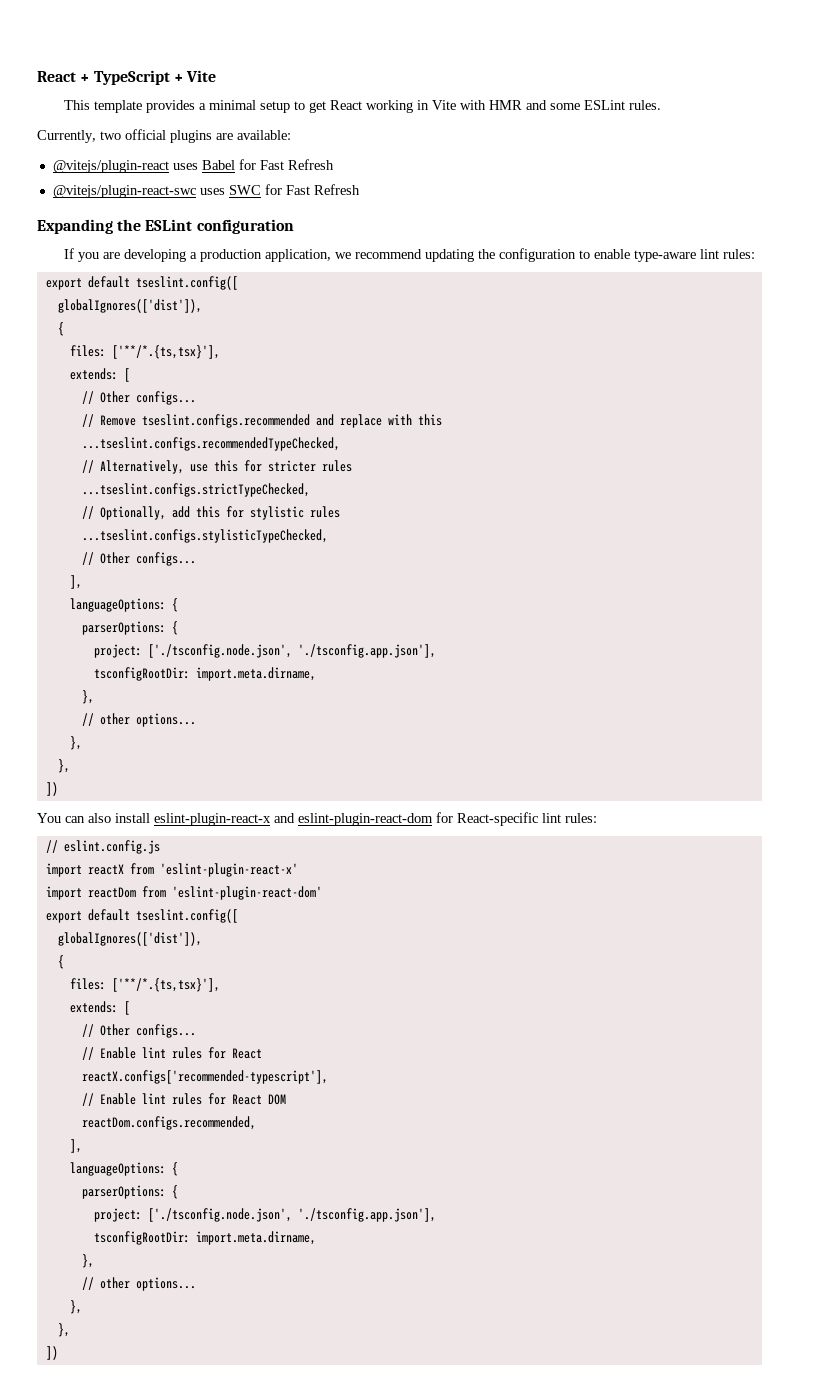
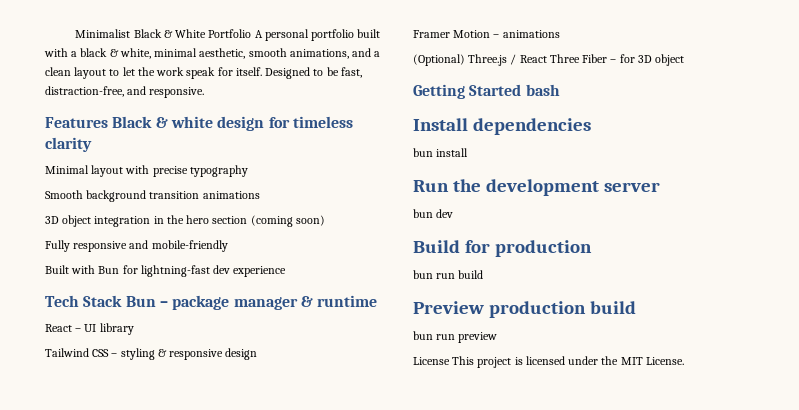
- React + TypeScript + Vite
- This template provides a minimal setup to get React working in Vite with HMR and some ESLint rules.
- Currently, two official plugins are available:
- @vitejs/plugin-react uses Babel for Fast Refresh
- @vitejs/plugin-react-swc uses SWC for Fast Refresh
- Expanding the ESLint configuration
- If you are developing a production application, we recommend updating the configuration to enable type-aware lint rules:
- export default tseslint.config([
- globalIgnores(['dist']),
- {
- files: ['**/*.{ts,tsx}'],
- extends: [
- // Other configs...
- // Remove tseslint.configs.recommended and replace with this
- ...tseslint.configs.recommendedTypeChecked,
- // Alternatively, use this for stricter rules
- ...tseslint.configs.strictTypeChecked,
- // Optionally, add this for stylistic rules
- ...tseslint.configs.stylisticTypeChecked,
- // Other configs...
- ],
- languageOptions: {
- parserOptions: {
- project: ['./tsconfig.node.json', './tsconfig.app.json'],
- tsconfigRootDir: import.meta.dirname,
- },
- // other options...
- },
- },
- ])
- You can also install eslint-plugin-react-x and eslint-plugin-react-dom for React-specific lint rules:
- // eslint.config.js
- import reactX from 'eslint-plugin-react-x'
- import reactDom from 'eslint-plugin-react-dom'
- export default tseslint.config([
- globalIgnores(['dist']),
- {
- files: ['**/*.{ts,tsx}'],
- extends: [
- // Other configs...
- // Enable lint rules for React
- reactX.configs['recommended-typescript'],
- // Enable lint rules for React DOM
- reactDom.configs.recommended,
- ],
- languageOptions: {
- parserOptions: {
- project: ['./tsconfig.node.json', './tsconfig.app.json'],
- tsconfigRootDir: import.meta.dirname,
- },
- // other options...
- },
- },
- ])
+ Minimalist Black & White Portfolio A personal portfolio built with a black & white, minimal aesthetic, smooth animations, and a clean layout to let the work speak for itself. Designed to be fast, distraction-free, and responsive.
+ Features Black & white design for timeless clarity
+ Minimal layout with precise typography
+ Smooth background transition animations
+ 3D object integration in the hero section (coming soon)
+ Fully responsive and mobile-friendly
+ Built with Bun for lightning-fast dev experience
+ Tech Stack Bun – package manager & runtime
+ React – UI library
+ Tailwind CSS – styling & responsive design
+ Framer Motion – animations
+ (Optional) Three.js / React Three Fiber – for 3D object
+ Getting Started bash
+ Install dependencies
+ bun install
+ Run the development server
+ bun dev
+ Build for production
+ bun run build
+ Preview production build
+ bun run preview
+ License This project is licensed under the MIT License.

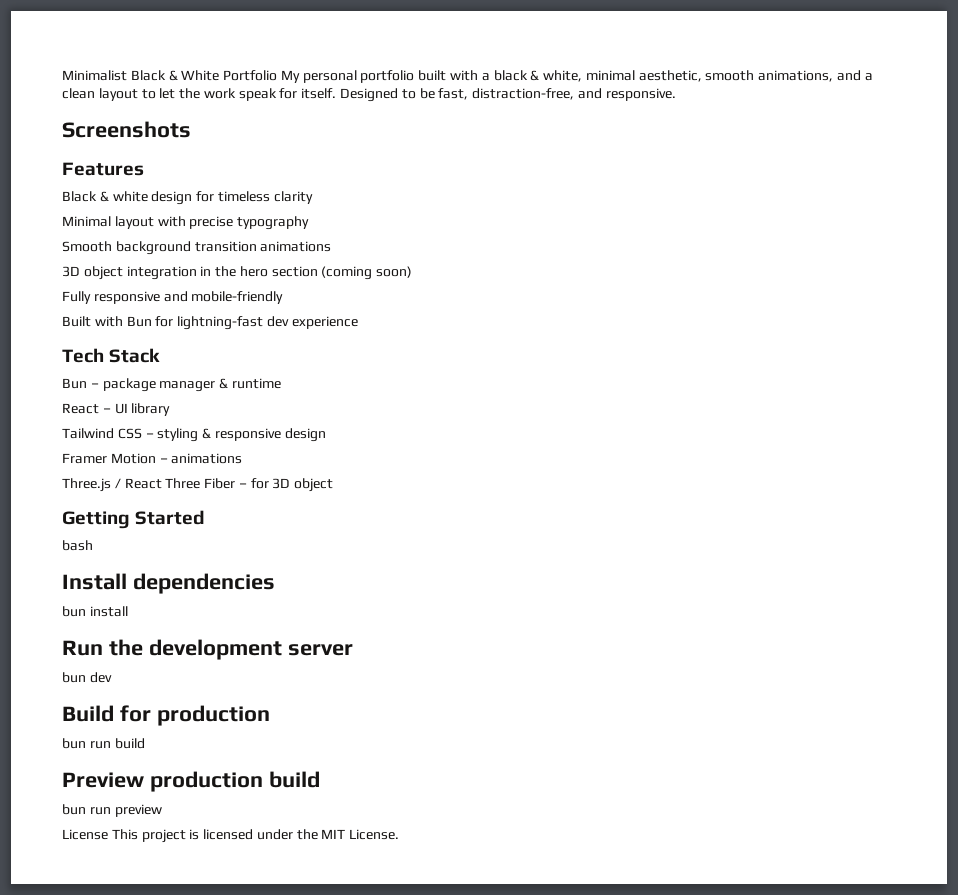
- Minimalist Black & White Portfolio A personal portfolio built with a black & white, minimal aesthetic, smooth animations, and a clean layout to let the work speak for itself.
+ Minimalist Black & White Portfolio My personal portfolio built with a black & white, minimal aesthetic, smooth animations, and a clean layout to let the work speak for itself.
+ Screenshots
- Features Black & white design for timeless clarity
+ Features
+ Black & white design for timeless clarity
- Tech Stack Bun – package manager & runtime
+ Tech Stack
+ Bun – package manager & runtime
- (Optional) Three.js / React Three Fiber – for 3D object
+ Three.js / React Three Fiber – for 3D object
- Getting Started bash
+ Getting Started
+ bash

